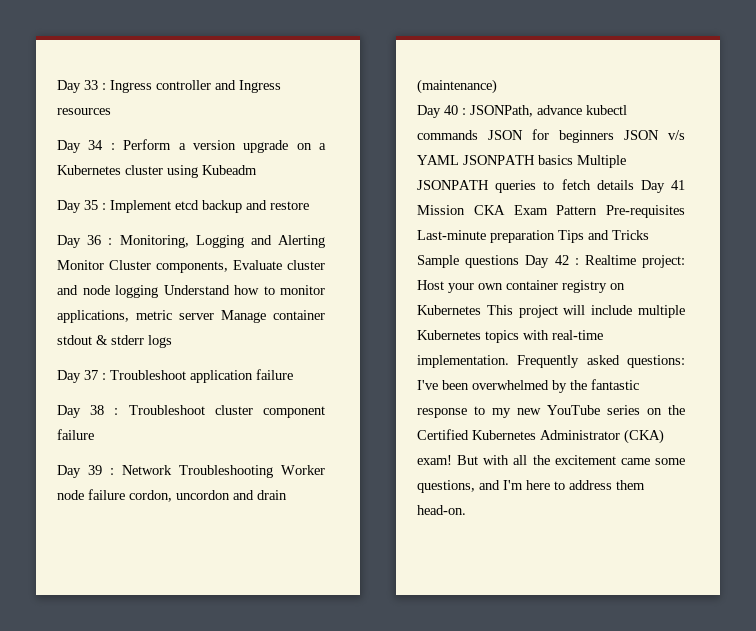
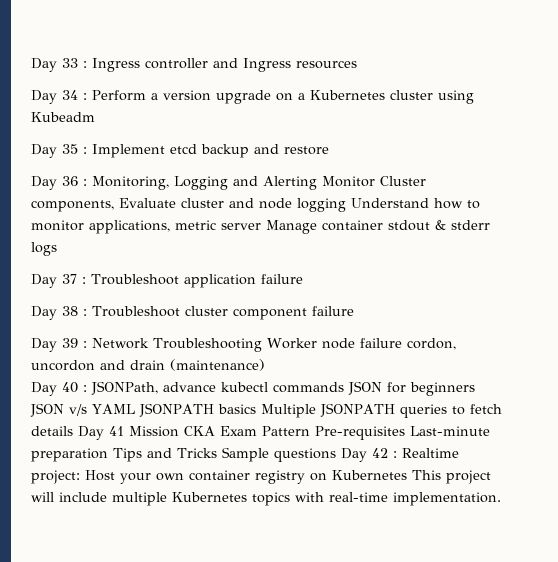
- Frequently asked questions: I've been overwhelmed by the fantastic response to my new YouTube series on the Certified Kubernetes Administrator (CKA) exam! But with all the excitement came some questions, and I'm here to address them head-on.

